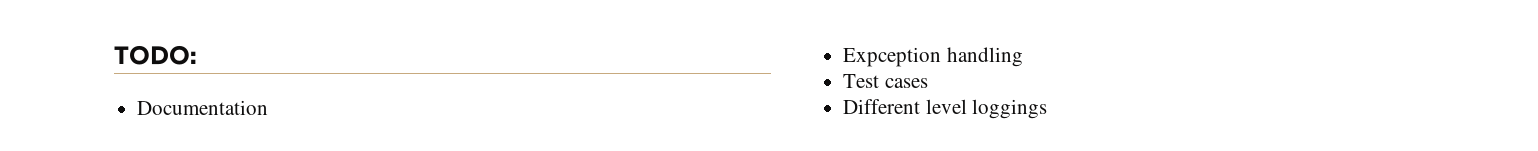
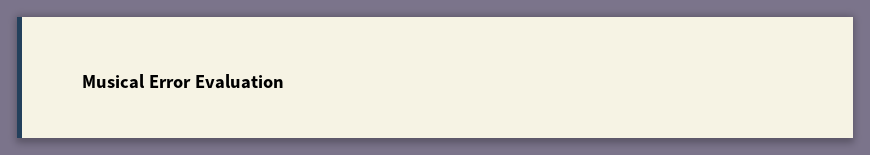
- TODO:
- Documentation
- Expception handling
- Test cases
- Different level loggings
+ Musical Error Evaluation

